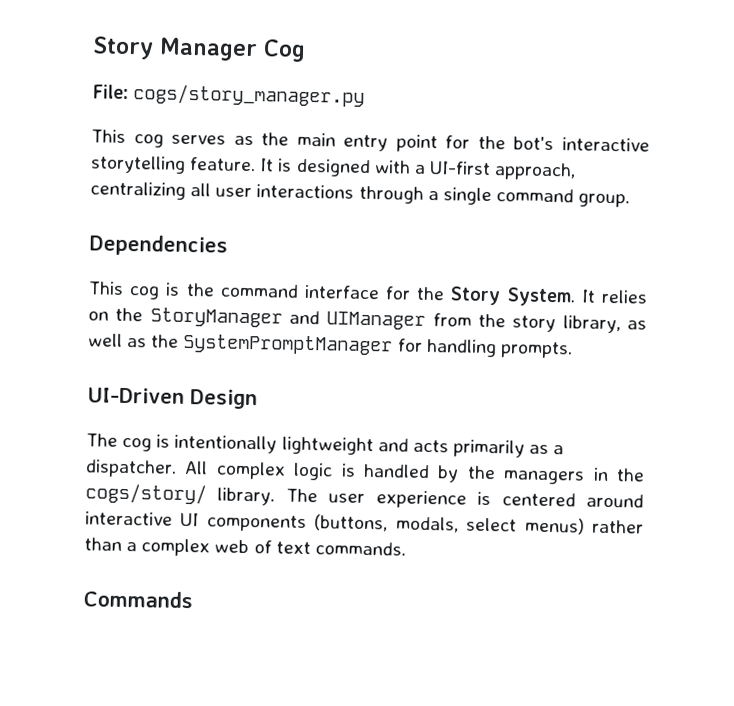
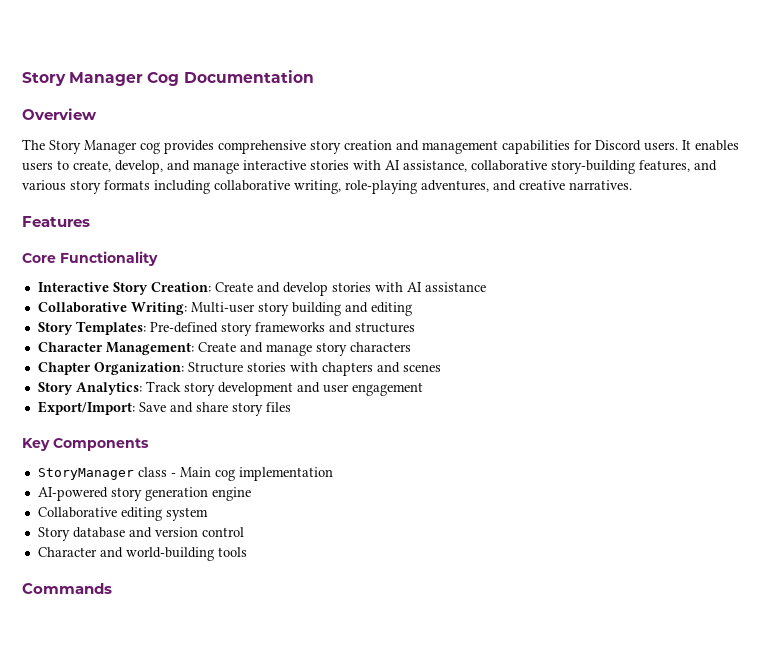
- Story Manager Cog
- File: cogs/story_manager.py
- This cog serves as the main entry point for the bot's interactive storytelling feature. It is designed with a UI-first approach, centralizing all user interactions through a single command group.
- Dependencies
- This cog is the command interface for the Story System. It relies on the StoryManager and UIManager from the story library, as well as the SystemPromptManager for handling prompts.
- UI-Driven Design
- The cog is intentionally lightweight and acts primarily as a dispatcher. All complex logic is handled by the managers in the cogs/story/ library. The user experience is centered around interactive UI components (buttons, modals, select menus) rather than a complex web of text commands.
+ Story Manager Cog Documentation
+ Overview
+ The Story Manager cog provides comprehensive story creation and management capabilities for Discord users. It enables users to create, develop, and manage interactive stories with AI assistance, collaborative story-building features, and various story formats including collaborative writing, role-playing adventures, and creative narratives.
+ Features
+ Core Functionality
+ Interactive Story Creation: Create and develop stories with AI assistance
+ Collaborative Writing: Multi-user story building and editing
+ Story Templates: Pre-defined story frameworks and structures
+ Character Management: Create and manage story characters
+ Chapter Organization: Structure stories with chapters and scenes
+ Story Analytics: Track story development and user engagement
+ Export/Import: Save and share story files
+ Key Components
+ StoryManager class - Main cog implementation
+ AI-powered story generation engine
+ Collaborative editing system
+ Story database and version control
+ Character and world-building tools

